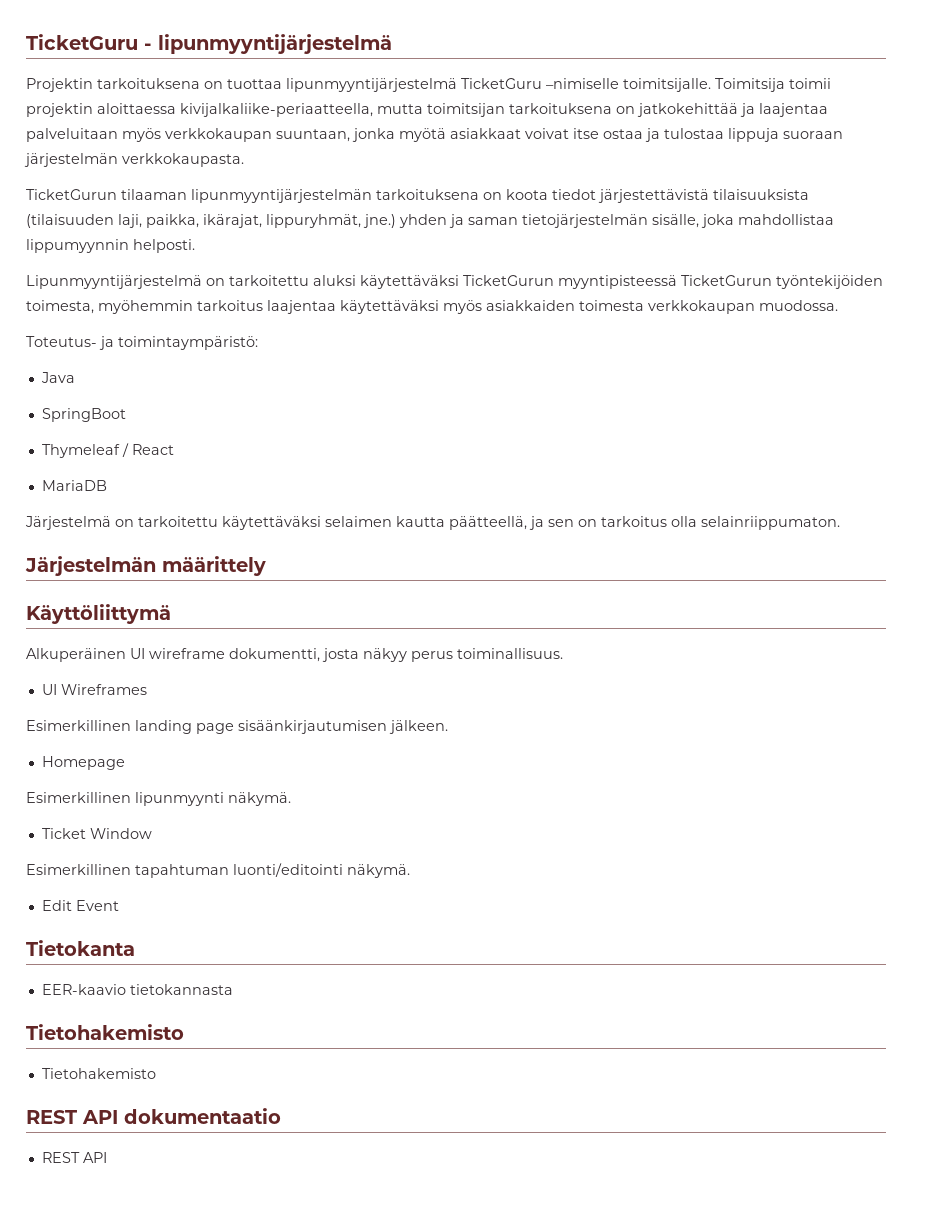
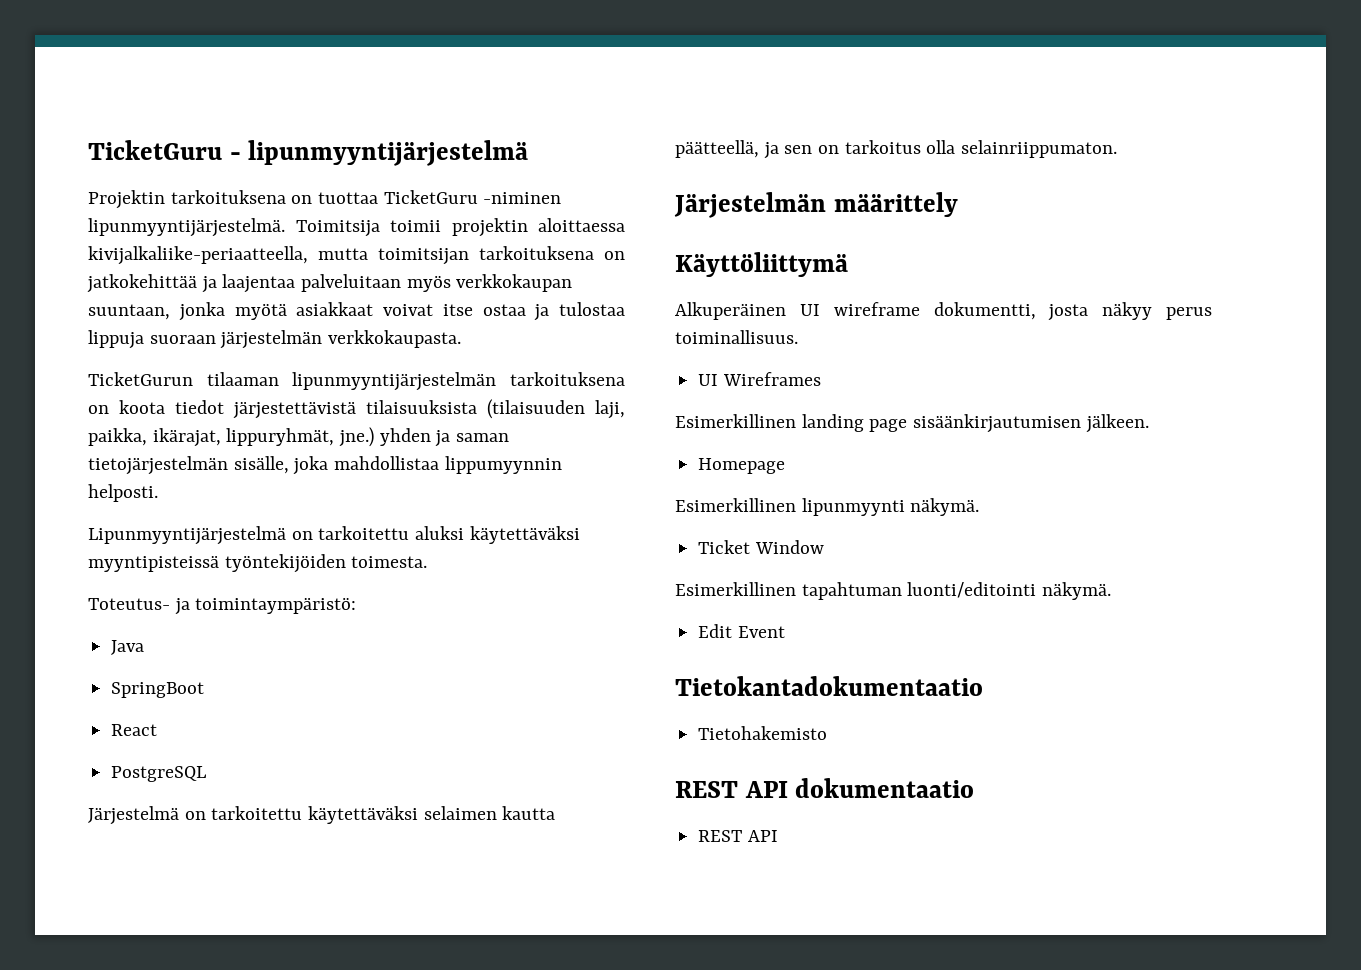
- Projektin tarkoituksena on tuottaa lipunmyyntijärjestelmä TicketGuru –nimiselle toimitsijalle.
+ Projektin tarkoituksena on tuottaa TicketGuru -niminen lipunmyyntijärjestelmä.
- Lipunmyyntijärjestelmä on tarkoitettu aluksi käytettäväksi TicketGurun myyntipisteessä TicketGurun työntekijöiden toimesta, myöhemmin tarkoitus laajentaa käytettäväksi myös asiakkaiden toimesta verkkokaupan muodossa.
+ Lipunmyyntijärjestelmä on tarkoitettu aluksi käytettäväksi myyntipisteissä työntekijöiden toimesta.
- Thymeleaf / React
+ React
- MariaDB
+ PostgreSQL
- Tietokanta
- EER-kaavio tietokannasta
- Tietohakemisto
+ Tietokantadokumentaatio

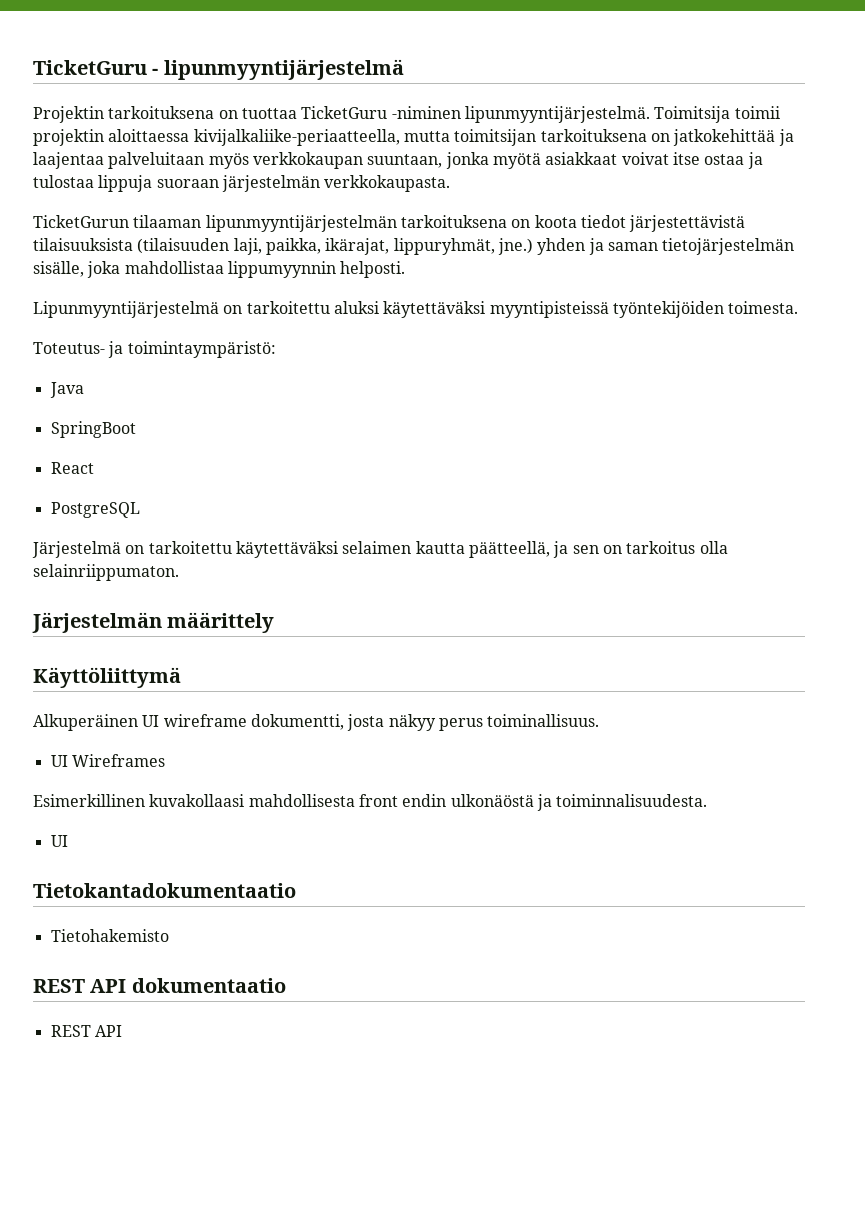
- Esimerkillinen landing page sisäänkirjautumisen jälkeen.
- Homepage
- Esimerkillinen lipunmyynti näkymä.
- Ticket Window
- Esimerkillinen tapahtuman luonti/editointi näkymä.
- Edit Event
+ Esimerkillinen kuvakollaasi mahdollisesta front endin ulkonäöstä ja toiminnalisuudesta.
+ UI

